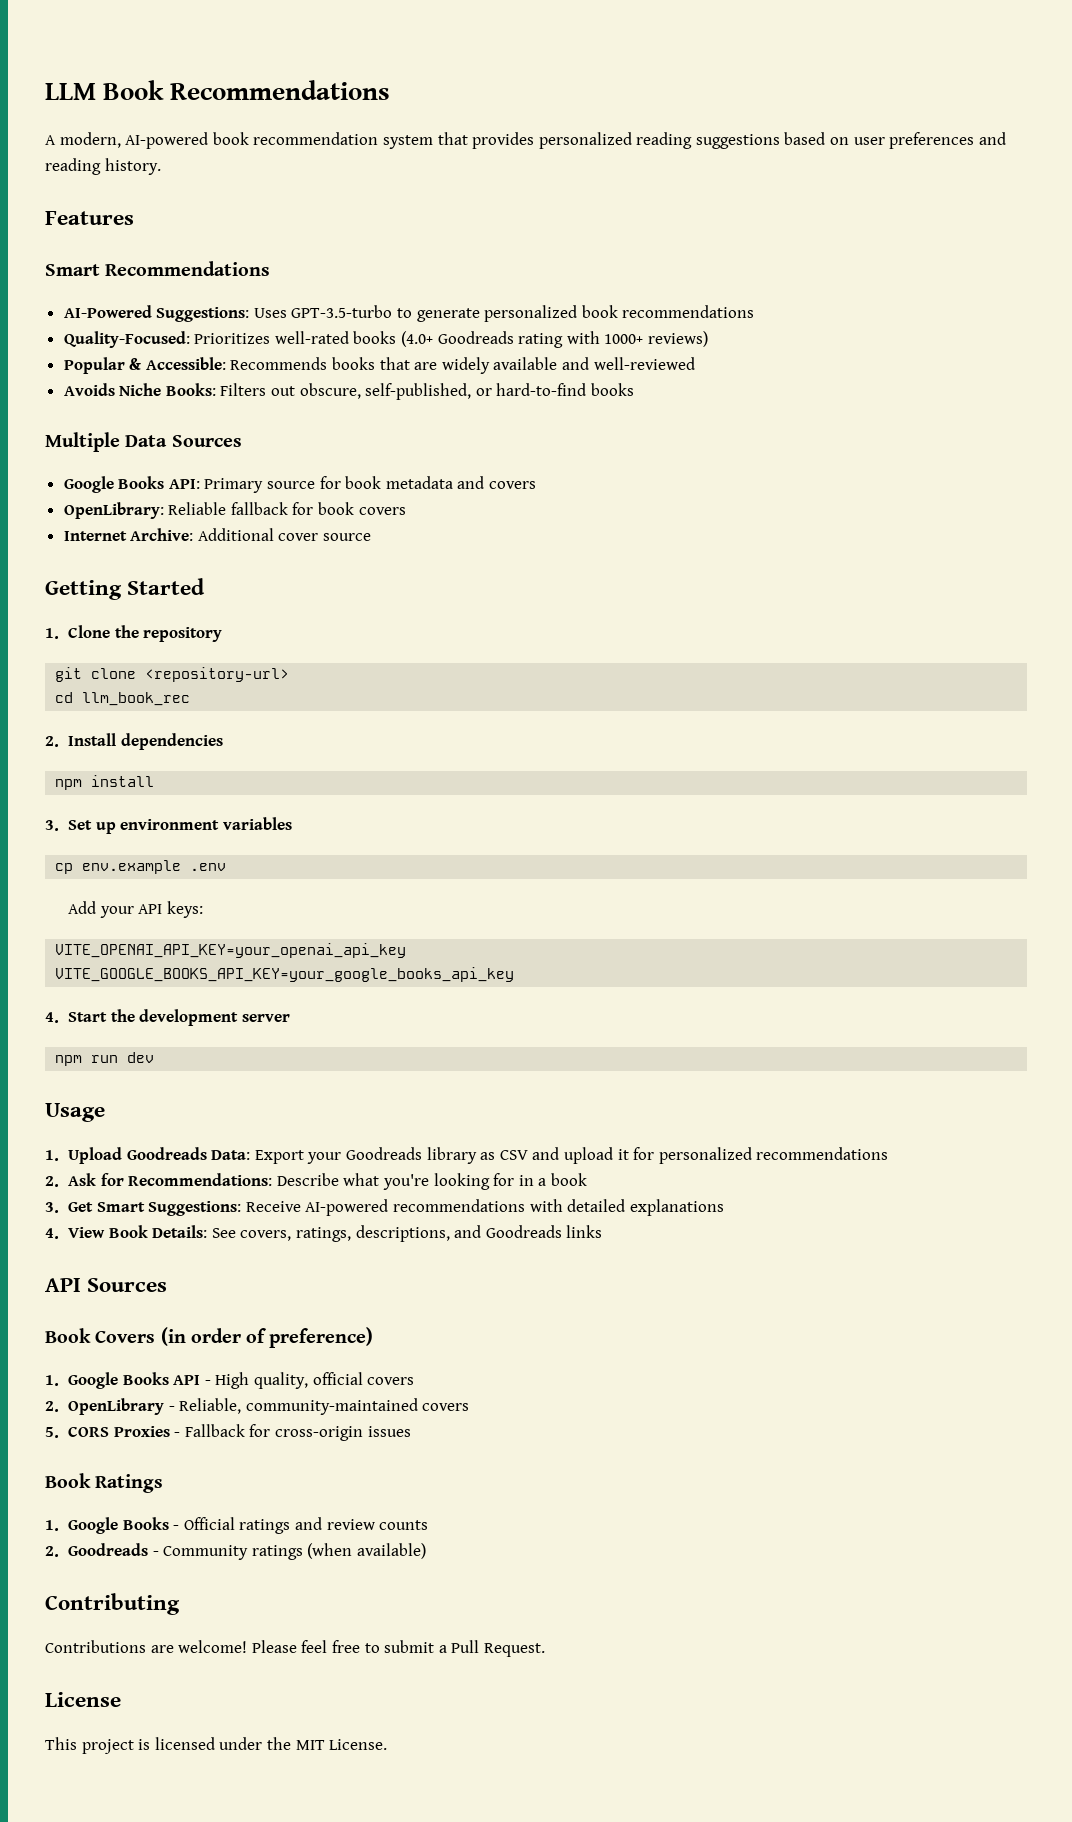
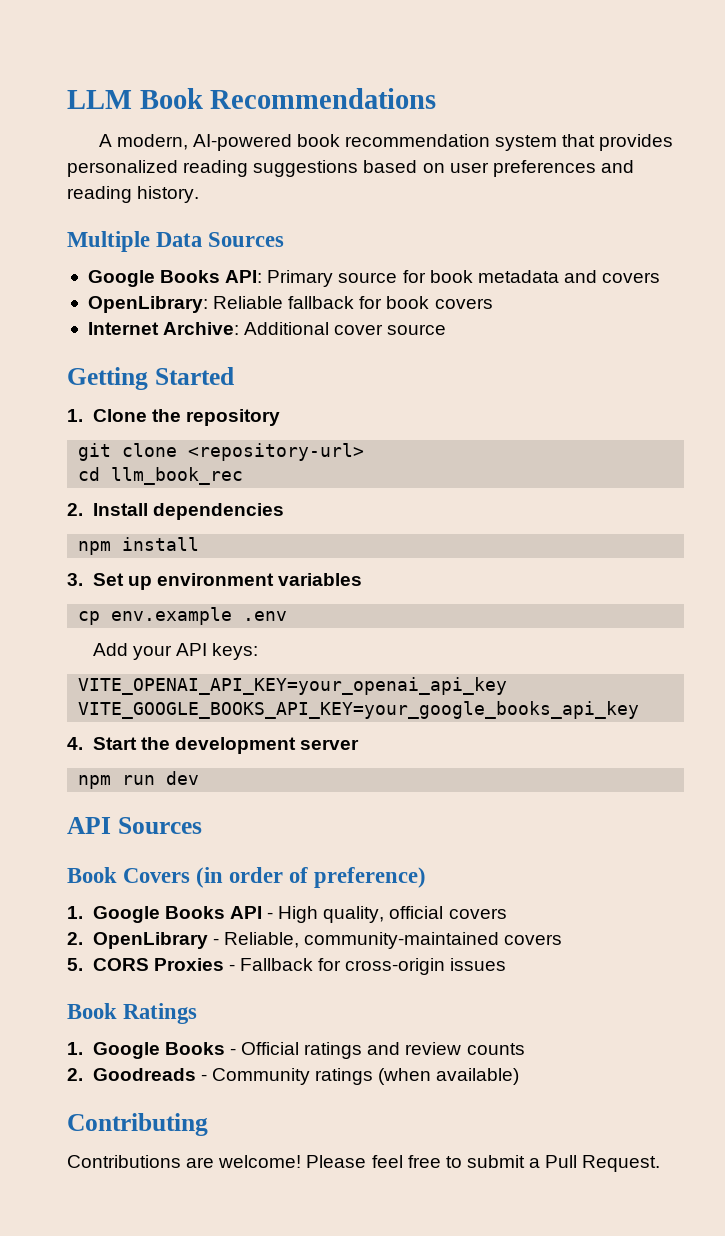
- Features
- Smart Recommendations
- AI-Powered Suggestions: Uses GPT-3.5-turbo to generate personalized book recommendations
- Quality-Focused: Prioritizes well-rated books (4.0+ Goodreads rating with 1000+ reviews)
- Popular & Accessible: Recommends books that are widely available and well-reviewed
- Avoids Niche Books: Filters out obscure, self-published, or hard-to-find books
- Usage
- 1. Upload Goodreads Data: Export your Goodreads library as CSV and upload it for personalized recommendations
- 2. Ask for Recommendations: Describe what you're looking for in a book
- 3. Get Smart Suggestions: Receive AI-powered recommendations with detailed explanations
- 4. View Book Details: See covers, ratings, descriptions, and Goodreads links
- License
- This project is licensed under the MIT License.

